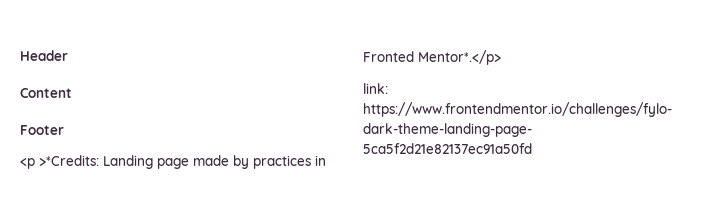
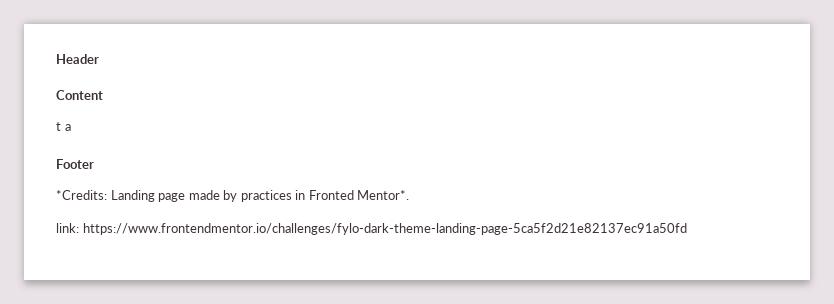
+ t a
- <p >*Credits: Landing page made by practices in Fronted Mentor*.</p>
+ *Credits: Landing page made by practices in Fronted Mentor*.

